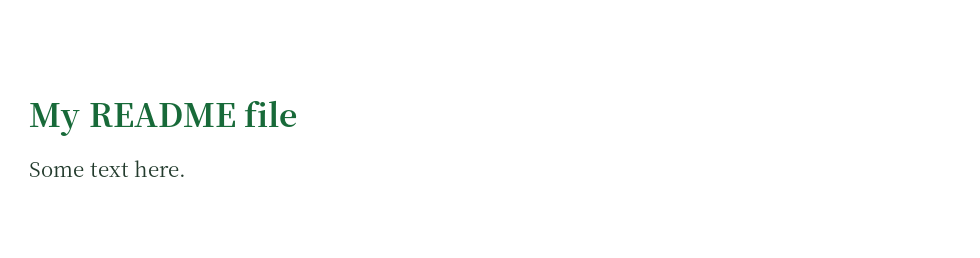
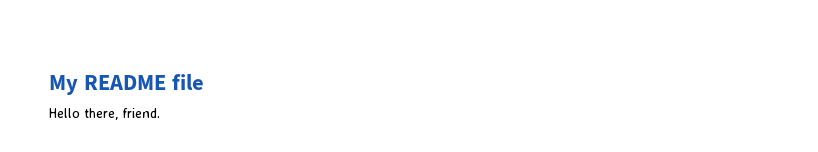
- Some text here.
+ Hello there, friend.

